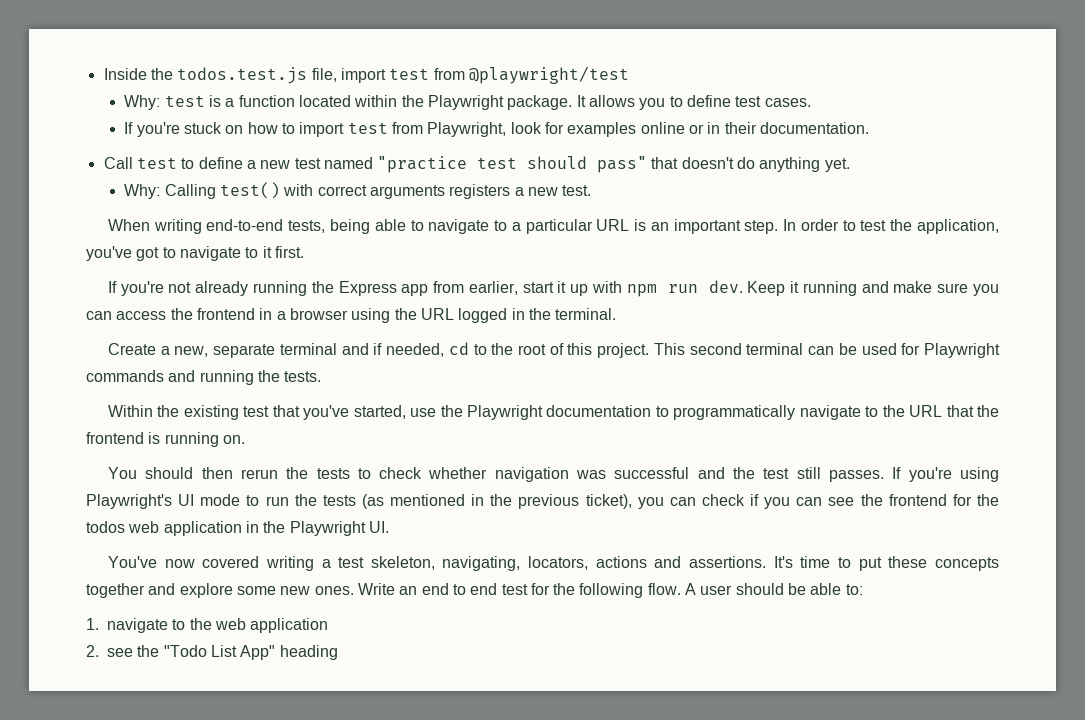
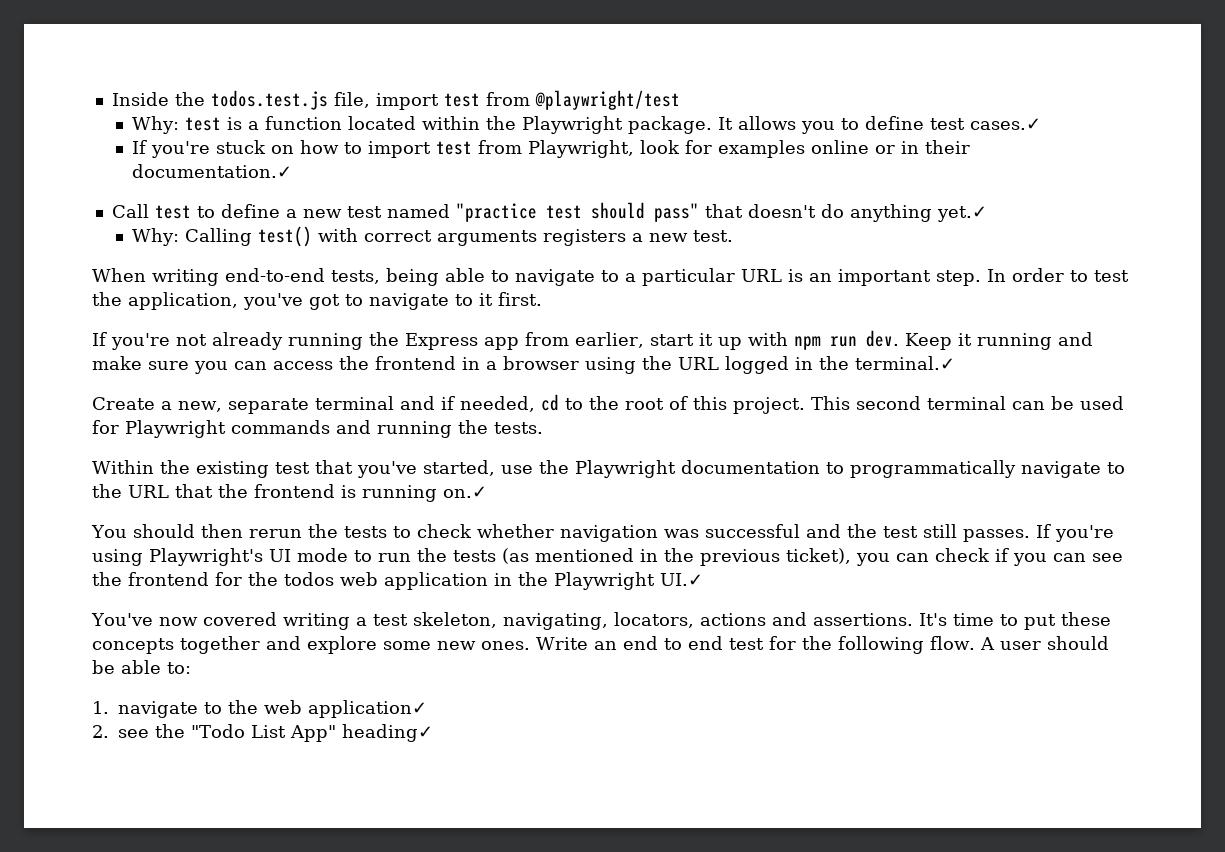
- It allows you to define test cases.
+ It allows you to define test cases.✓
- If you're stuck on how to import test from Playwright, look for examples online or in their documentation.
+ If you're stuck on how to import test from Playwright, look for examples online or in their documentation.✓
- Call test to define a new test named "practice test should pass" that doesn't do anything yet.
+ Call test to define a new test named "practice test should pass" that doesn't do anything yet.✓
- Keep it running and make sure you can access the frontend in a browser using the URL logged in the terminal.
+ Keep it running and make sure you can access the frontend in a browser using the URL logged in the terminal.✓
- Within the existing test that you've started, use the Playwright documentation to programmatically navigate to the URL that the frontend is running on.
+ Within the existing test that you've started, use the Playwright documentation to programmatically navigate to the URL that the frontend is running on.✓
- If you're using Playwright's UI mode to run the tests (as mentioned in the previous ticket), you can check if you can see the frontend for the todos web application in the Playwright UI.
+ If you're using Playwright's UI mode to run the tests (as mentioned in the previous ticket), you can check if you can see the frontend for the todos web application in the Playwright UI.✓
- 1. navigate to the web application
+ 1. navigate to the web application✓
- 2. see the "Todo List App" heading
+ 2. see the "Todo List App" heading✓

